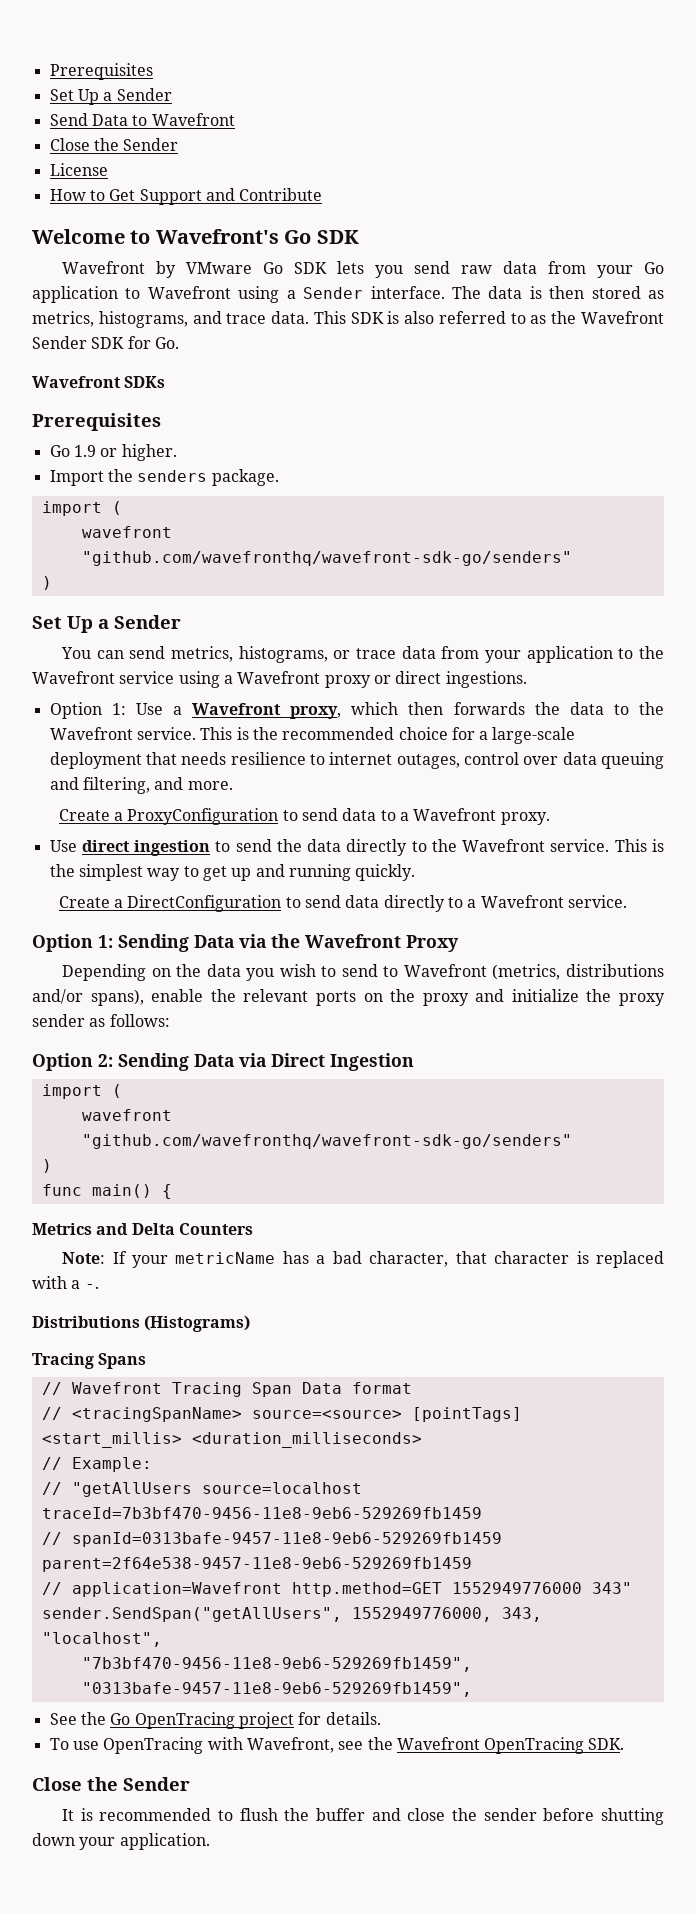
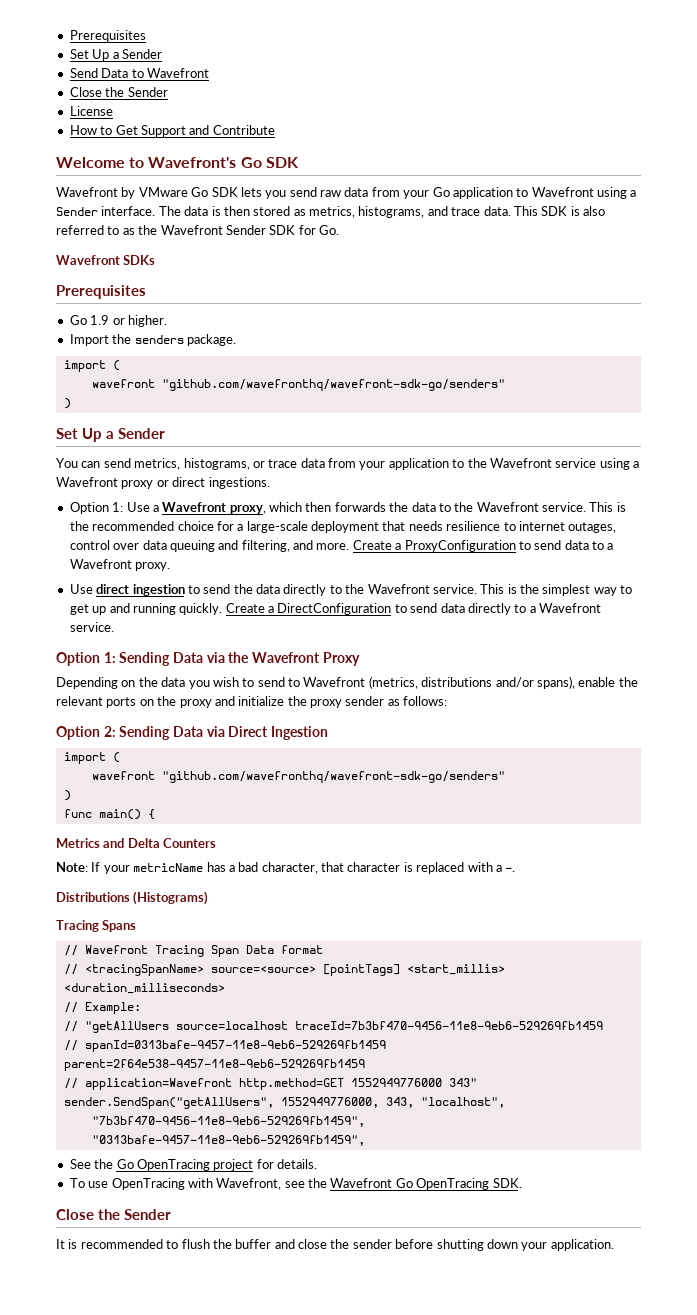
- This is the recommended choice for a large-scale deployment that needs resilience to internet outages, control over data queuing and filtering, and more.
- Create a ProxyConfiguration to send data to a Wavefront proxy.
+ This is the recommended choice for a large-scale deployment that needs resilience to internet outages, control over data queuing and filtering, and more. Create a ProxyConfiguration to send data to a Wavefront proxy.
- This is the simplest way to get up and running quickly.
- Create a DirectConfiguration to send data directly to a Wavefront service.
+ This is the simplest way to get up and running quickly. Create a DirectConfiguration to send data directly to a Wavefront service.
- To use OpenTracing with Wavefront, see the Wavefront OpenTracing SDK.
+ To use OpenTracing with Wavefront, see the Wavefront Go OpenTracing SDK.

